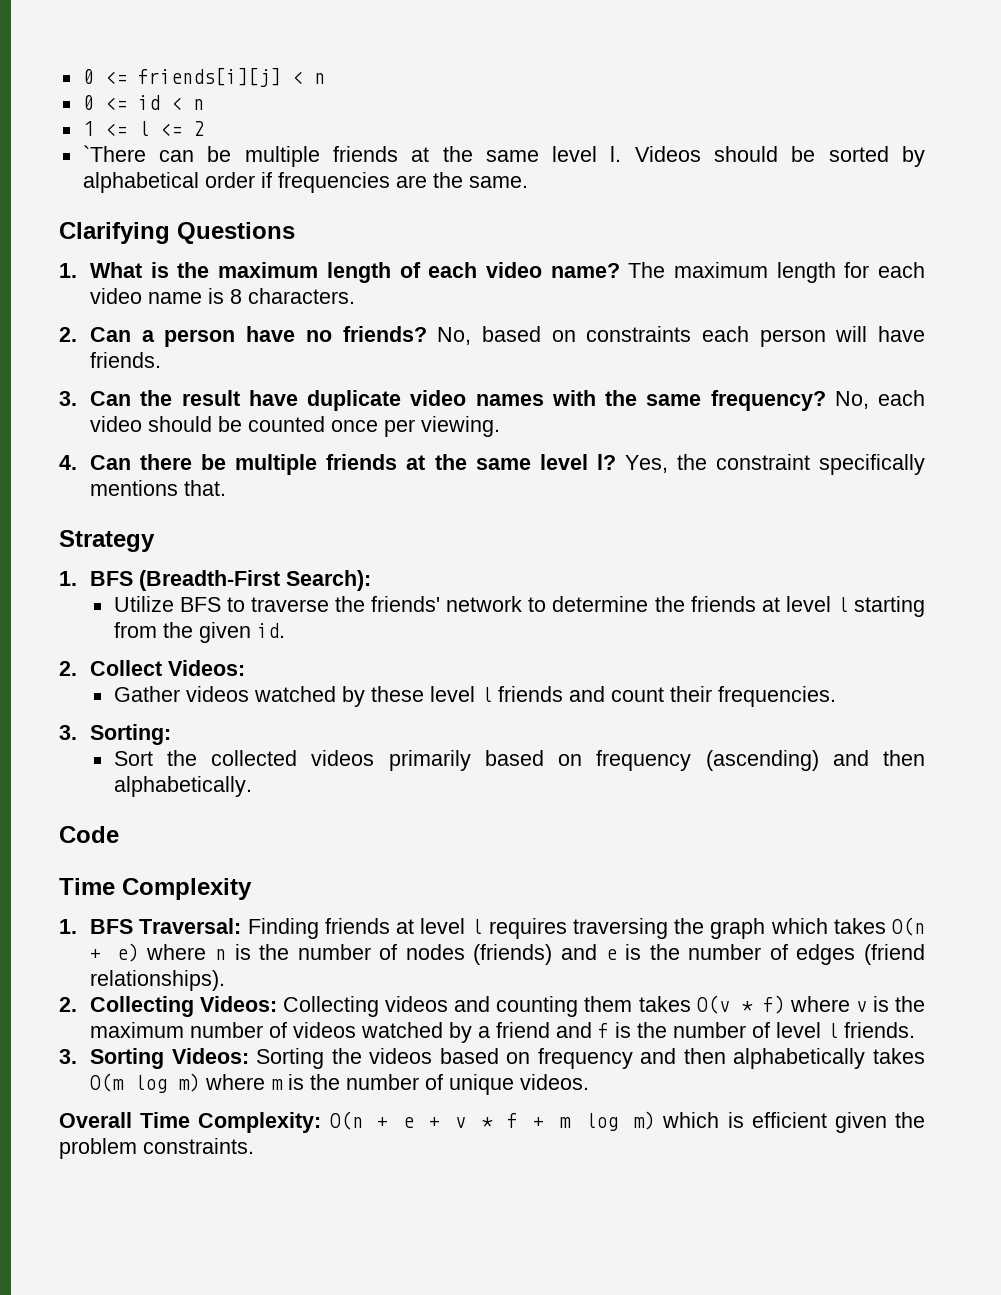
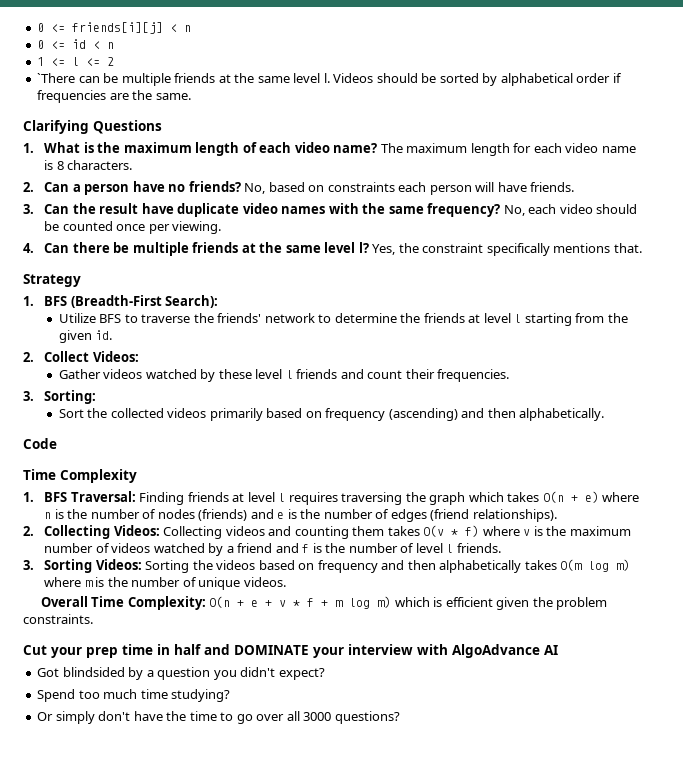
+ Cut your prep time in half and DOMINATE your interview with AlgoAdvance AI
+ Got blindsided by a question you didn't expect?
+ Spend too much time studying?
+ Or simply don't have the time to go over all 3000 questions?

